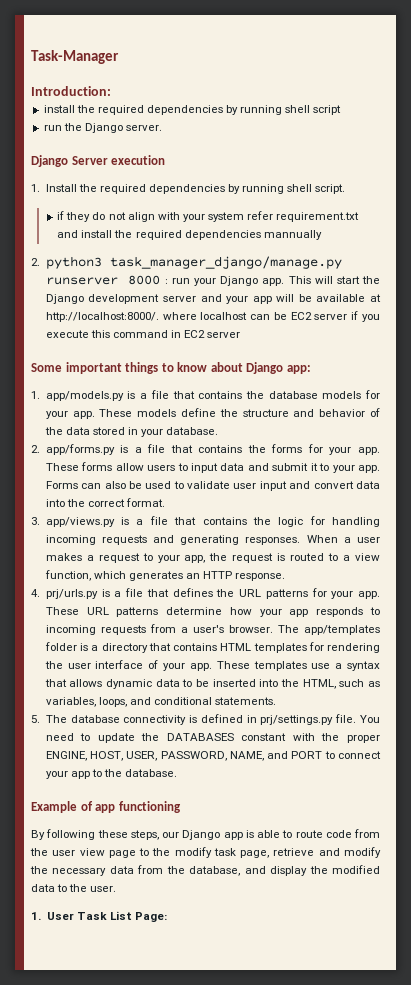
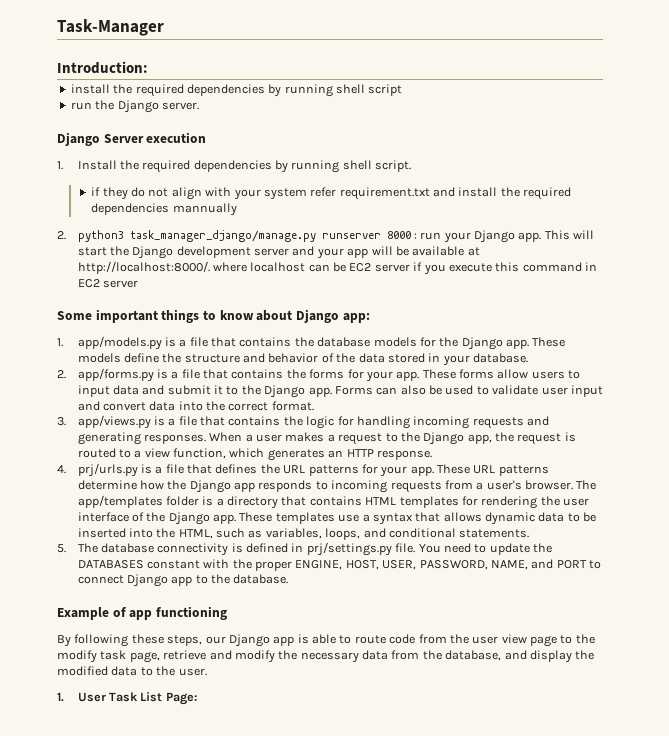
- 1. app/models.py is a file that contains the database models for your app.
+ 1. app/models.py is a file that contains the database models for the Django app.
- These forms allow users to input data and submit it to your app.
+ These forms allow users to input data and submit it to the Django app.
- When a user makes a request to your app, the request is routed to a view function, which generates an HTTP response.
+ When a user makes a request to the Django app, the request is routed to a view function, which generates an HTTP response.
- These URL patterns determine how your app responds to incoming requests from a user's browser.
+ These URL patterns determine how the Django app responds to incoming requests from a user's browser.
- The app/templates folder is a directory that contains HTML templates for rendering the user interface of your app.
+ The app/templates folder is a directory that contains HTML templates for rendering the user interface of the Django app.
- You need to update the DATABASES constant with the proper ENGINE, HOST, USER, PASSWORD, NAME, and PORT to connect your app to the database.
+ You need to update the DATABASES constant with the proper ENGINE, HOST, USER, PASSWORD, NAME, and PORT to connect Django app to the database.

